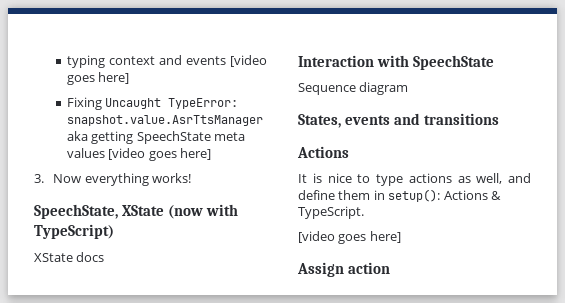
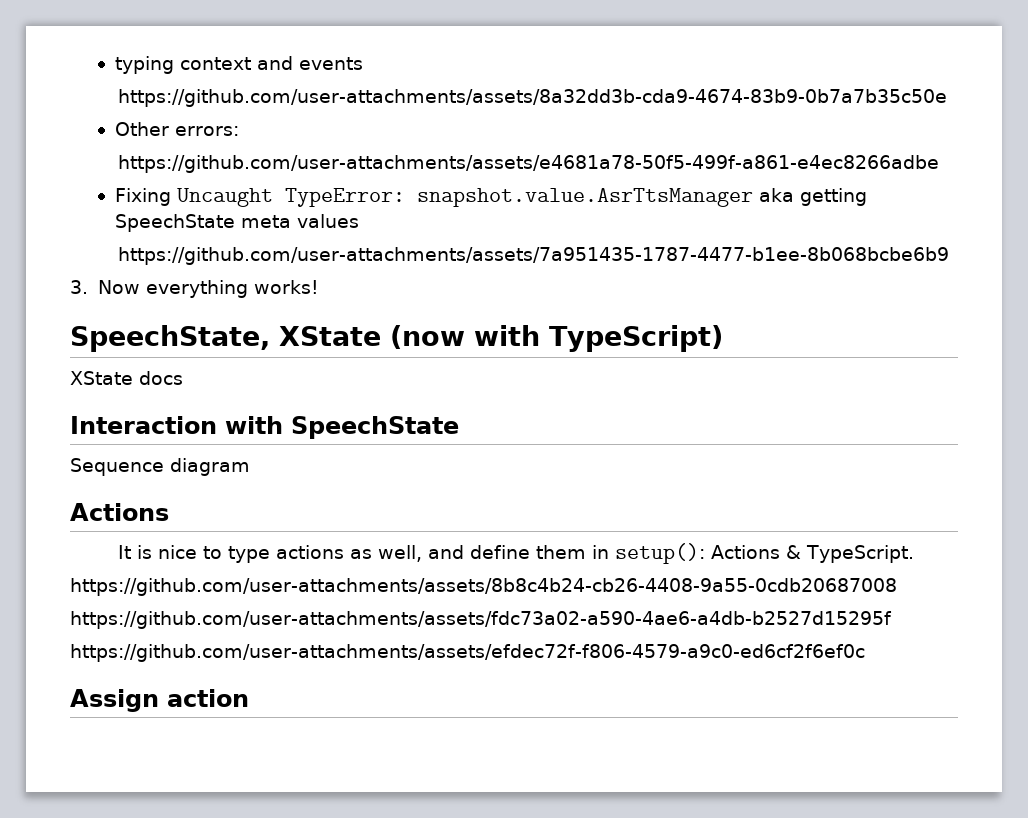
- typing context and events [video goes here]
+ typing context and events
+ https://github.com/user-attachments/assets/8a32dd3b-cda9-4674-83b9-0b7a7b35c50e
+ Other errors:
+ https://github.com/user-attachments/assets/e4681a78-50f5-499f-a861-e4ec8266adbe
- Fixing Uncaught TypeError: snapshot.value.AsrTtsManager aka getting SpeechState meta values [video goes here]
+ Fixing Uncaught TypeError: snapshot.value.AsrTtsManager aka getting SpeechState meta values
+ https://github.com/user-attachments/assets/7a951435-1787-4477-b1ee-8b068bcbe6b9
- States, events and transitions
  It is nice to type actions as well, and define them in setup(): Actions & TypeScript.
- [video goes here]
+ https://github.com/user-attachments/assets/8b8c4b24-cb26-4408-9a55-0cdb20687008
+ https://github.com/user-attachments/assets/fdc73a02-a590-4ae6-a4db-b2527d15295f
+ https://github.com/user-attachments/assets/efdec72f-f806-4579-a9c0-ed6cf2f6ef0c

